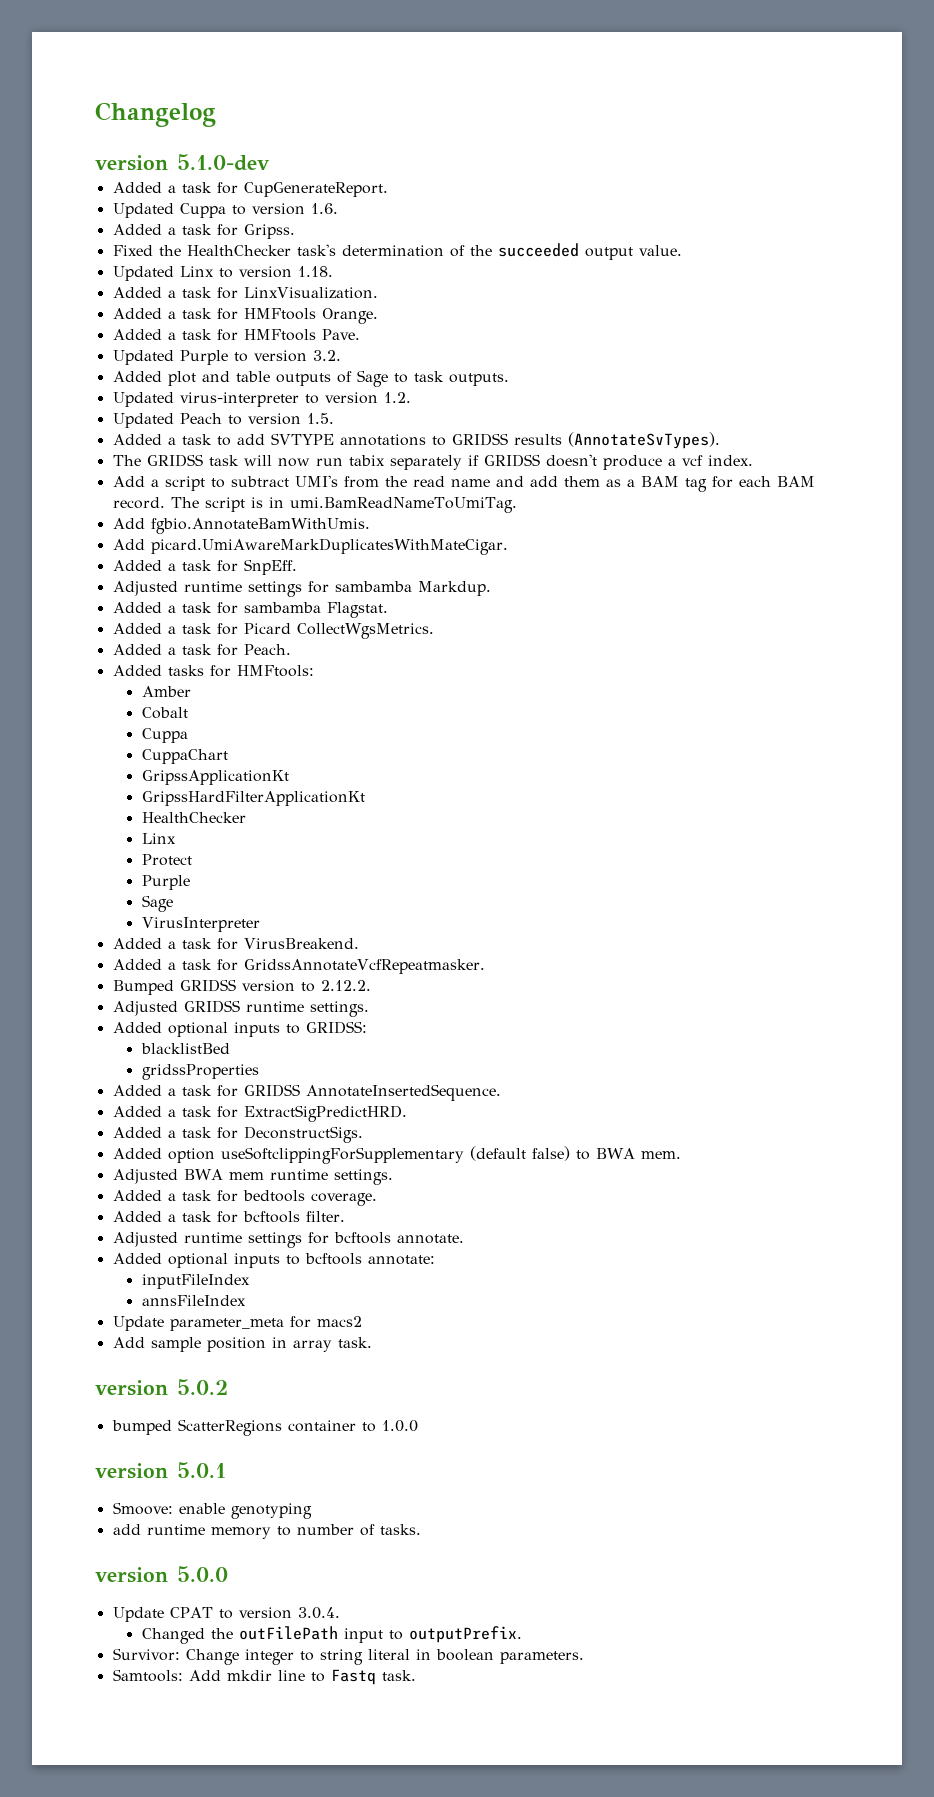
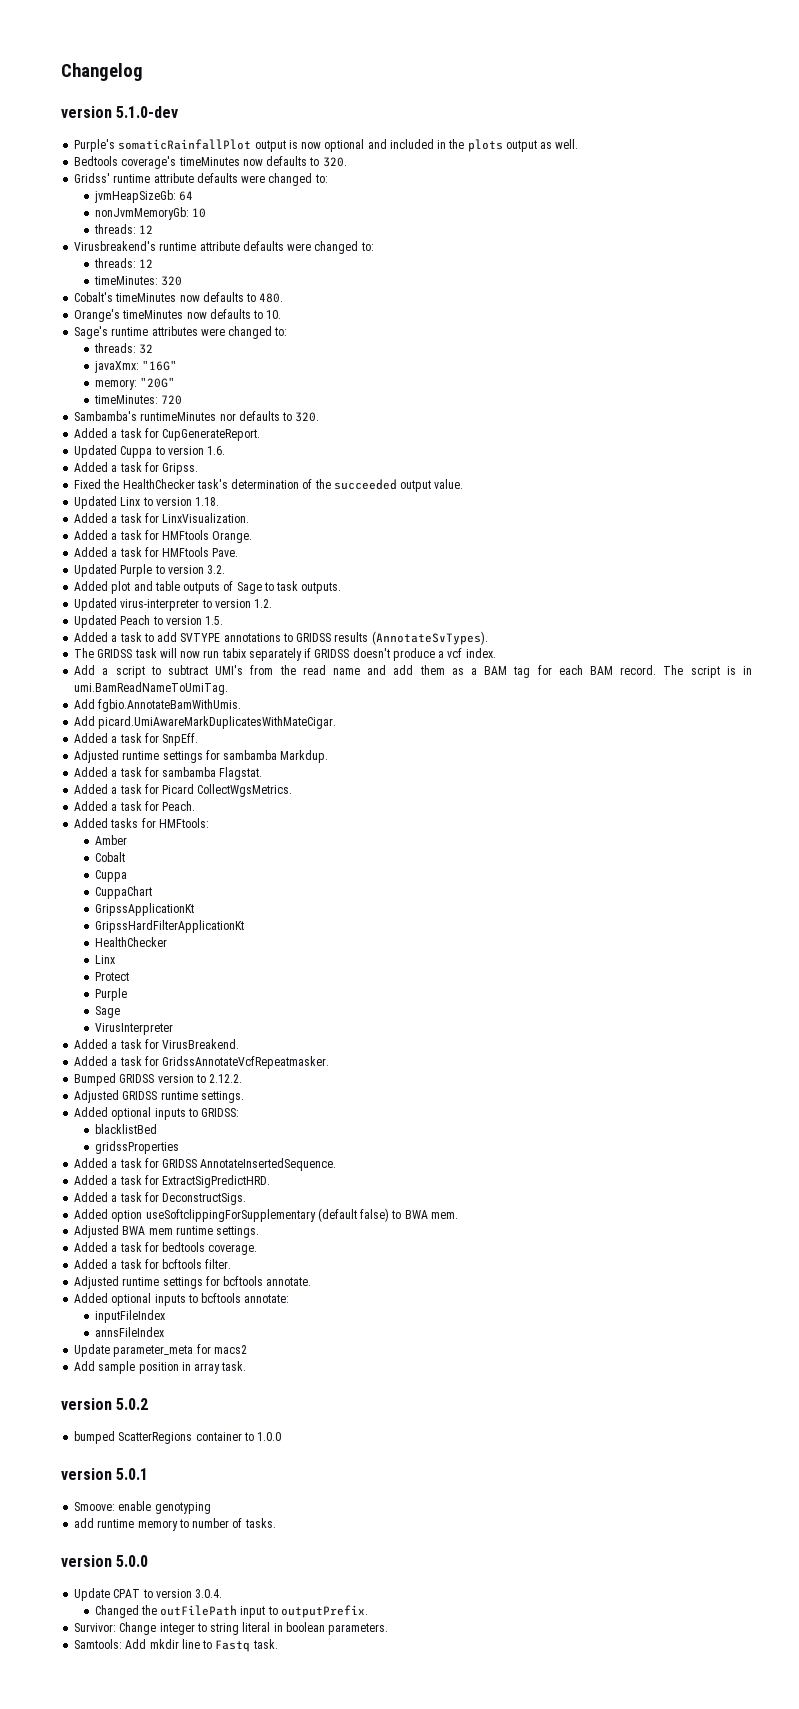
+ Purple's somaticRainfallPlot output is now optional and included in the plots output as well.
+ Bedtools coverage's timeMinutes now defaults to 320.
+ Gridss' runtime attribute defaults were changed to:
+ jvmHeapSizeGb: 64
+ nonJvmMemoryGb: 10
+ threads: 12
+ Virusbreakend's runtime attribute defaults were changed to:
+ threads: 12
+ timeMinutes: 320
+ Cobalt's timeMinutes now defaults to 480.
+ Orange's timeMinutes now defaults to 10.
+ Sage's runtime attributes were changed to:
+ threads: 32
+ javaXmx: "16G"
+ memory: "20G"
+ timeMinutes: 720
+ Sambamba's runtimeMinutes nor defaults to 320.

